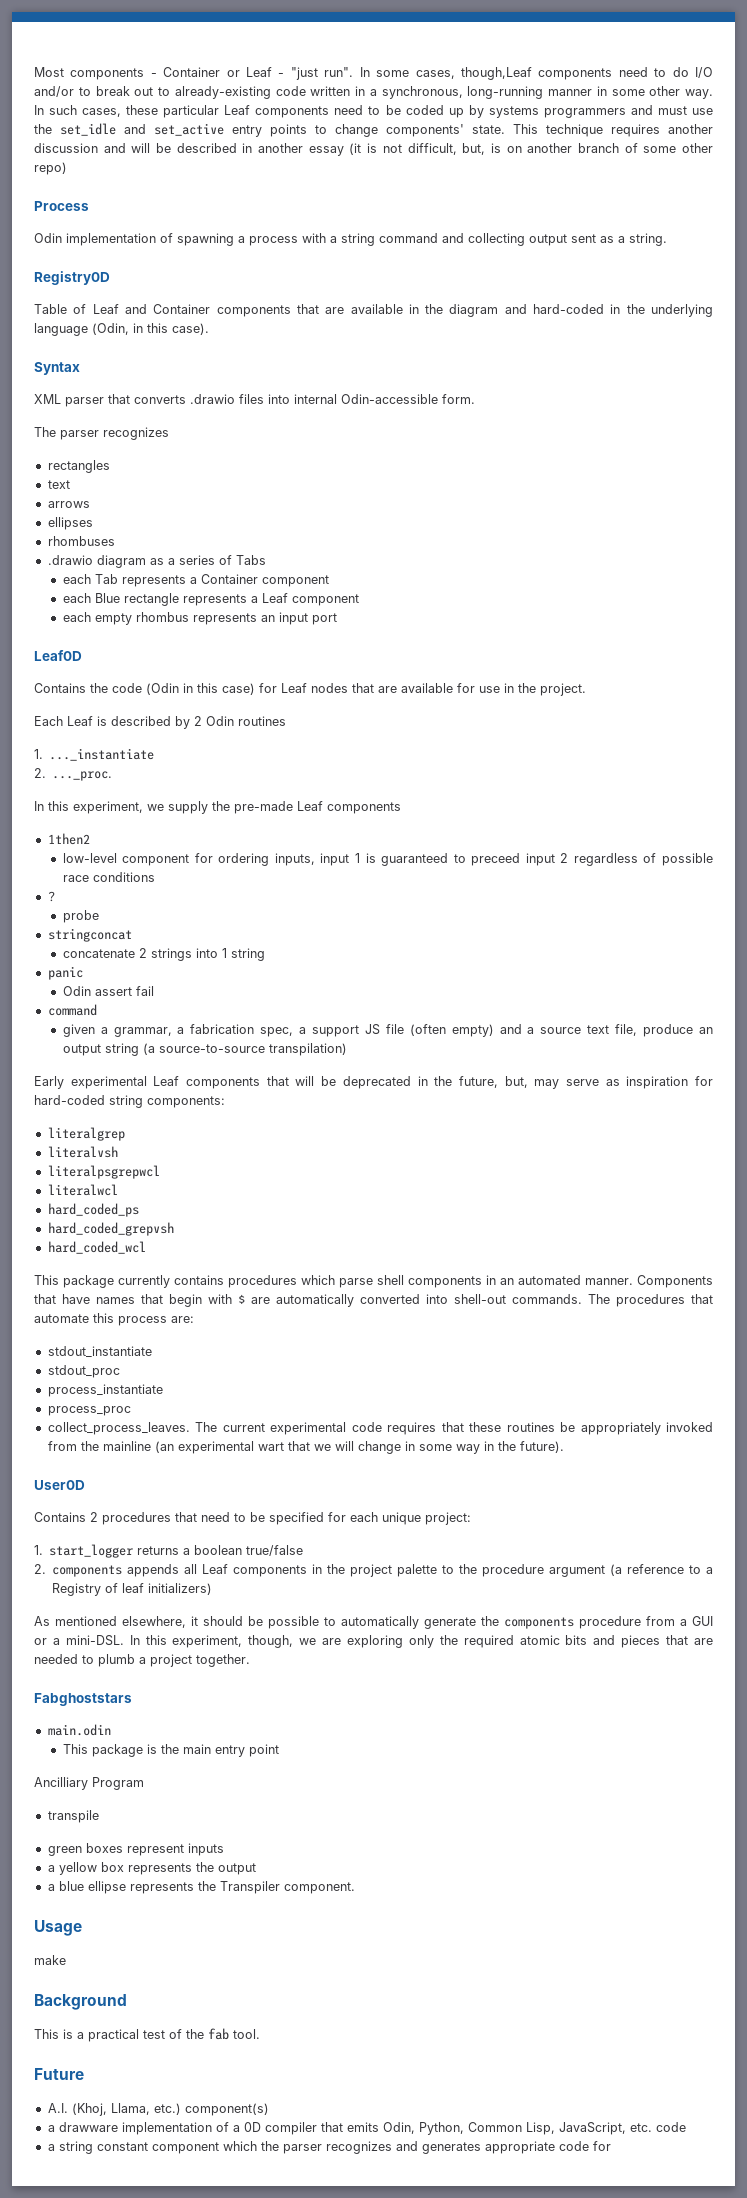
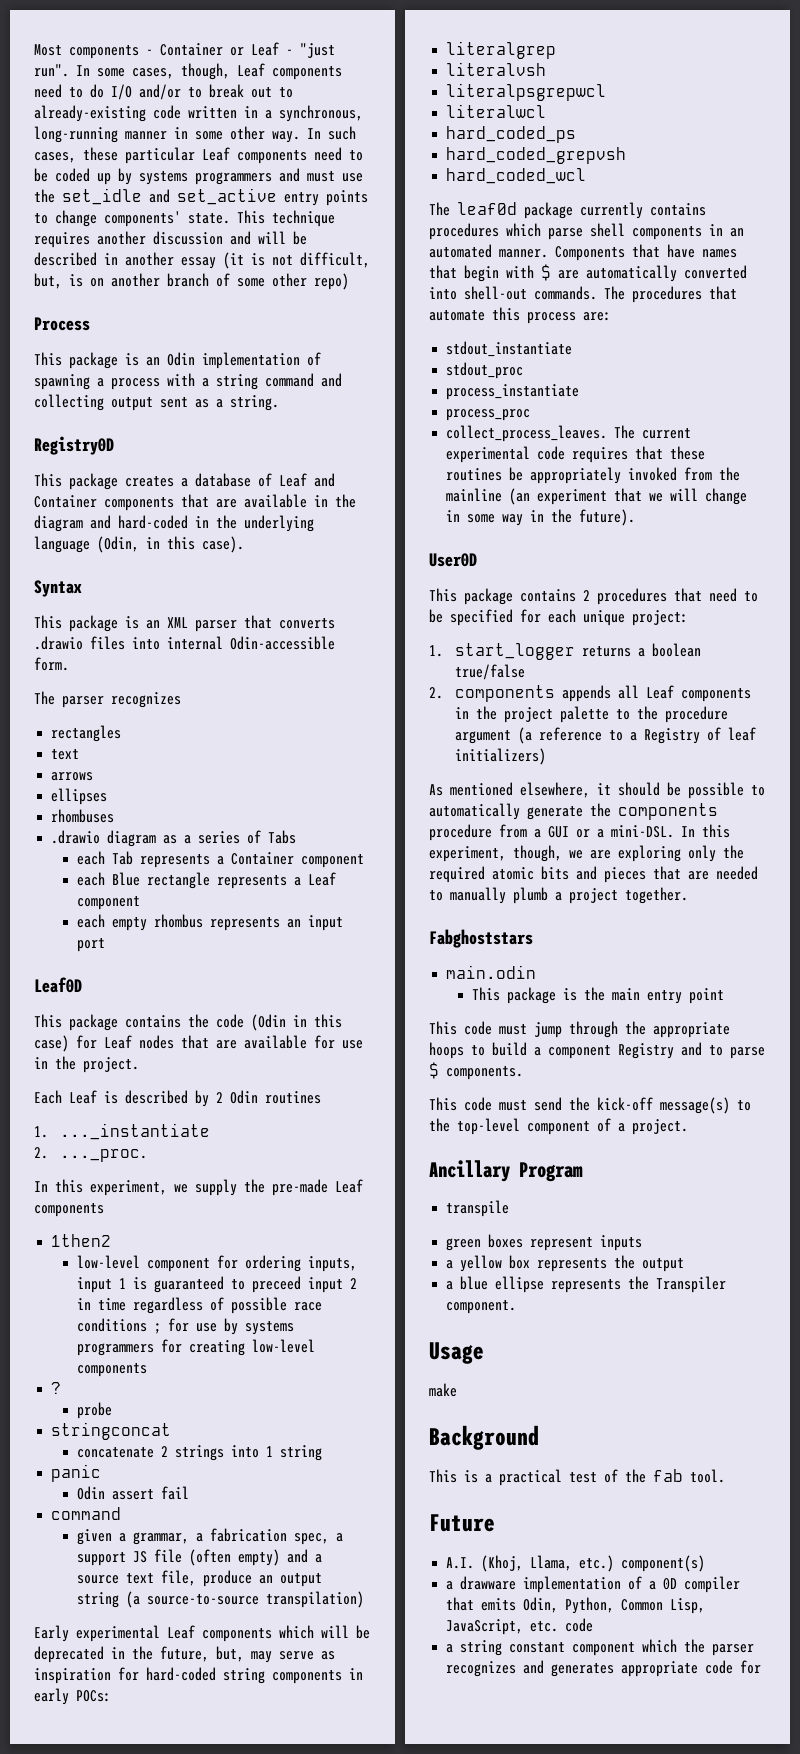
- In some cases, though,Leaf components need to do I/O and/or to break out to already-existing code written in a synchronous, long-running manner in some other way.
+ In some cases, though, Leaf components need to do I/O and/or to break out to already-existing code written in a synchronous, long-running manner in some other way.
- Odin implementation of spawning a process with a string command and collecting output sent as a string.
+ This package is an Odin implementation of spawning a process with a string command and collecting output sent as a string.
- Table of Leaf and Container components that are available in the diagram and hard-coded in the underlying language (Odin, in this case).
+ This package creates a database of Leaf and Container components that are available in the diagram and hard-coded in the underlying language (Odin, in this case).
- XML parser that converts .drawio files into internal Odin-accessible form.
+ This package is an XML parser that converts .drawio files into internal Odin-accessible form.
- Contains the code (Odin in this case) for Leaf nodes that are available for use in the project.
+ This package contains the code (Odin in this case) for Leaf nodes that are available for use in the project.
- low-level component for ordering inputs, input 1 is guaranteed to preceed input 2 regardless of possible race conditions
+ low-level component for ordering inputs, input 1 is guaranteed to preceed input 2 in time regardless of possible race conditions ; for use by systems programmers for creating low-level components
- Early experimental Leaf components that will be deprecated in the future, but, may serve as inspiration for hard-coded string components:
+ Early experimental Leaf components which will be deprecated in the future, but, may serve as inspiration for hard-coded string components in early POCs:
- This package currently contains procedures which parse shell components in an automated manner.
+ The leaf0d package currently contains procedures which parse shell components in an automated manner.
- The current experimental code requires that these routines be appropriately invoked from the mainline (an experimental wart that we will change in some way in the future).
+ The current experimental code requires that these routines be appropriately invoked from the mainline (an experiment that we will change in some way in the future).
- Contains 2 procedures that need to be specified for each unique project:
+ This package contains 2 procedures that need to be specified for each unique project:
- In this experiment, though, we are exploring only the required atomic bits and pieces that are needed to plumb a project together.
+ In this experiment, though, we are exploring only the required atomic bits and pieces that are needed to manually plumb a project together.
- Ancilliary Program
+ This code must jump through the appropriate hoops to build a component Registry and to parse $ components.
+ This code must send the kick-off message(s) to the top-level component of a project.
+ Ancillary Program

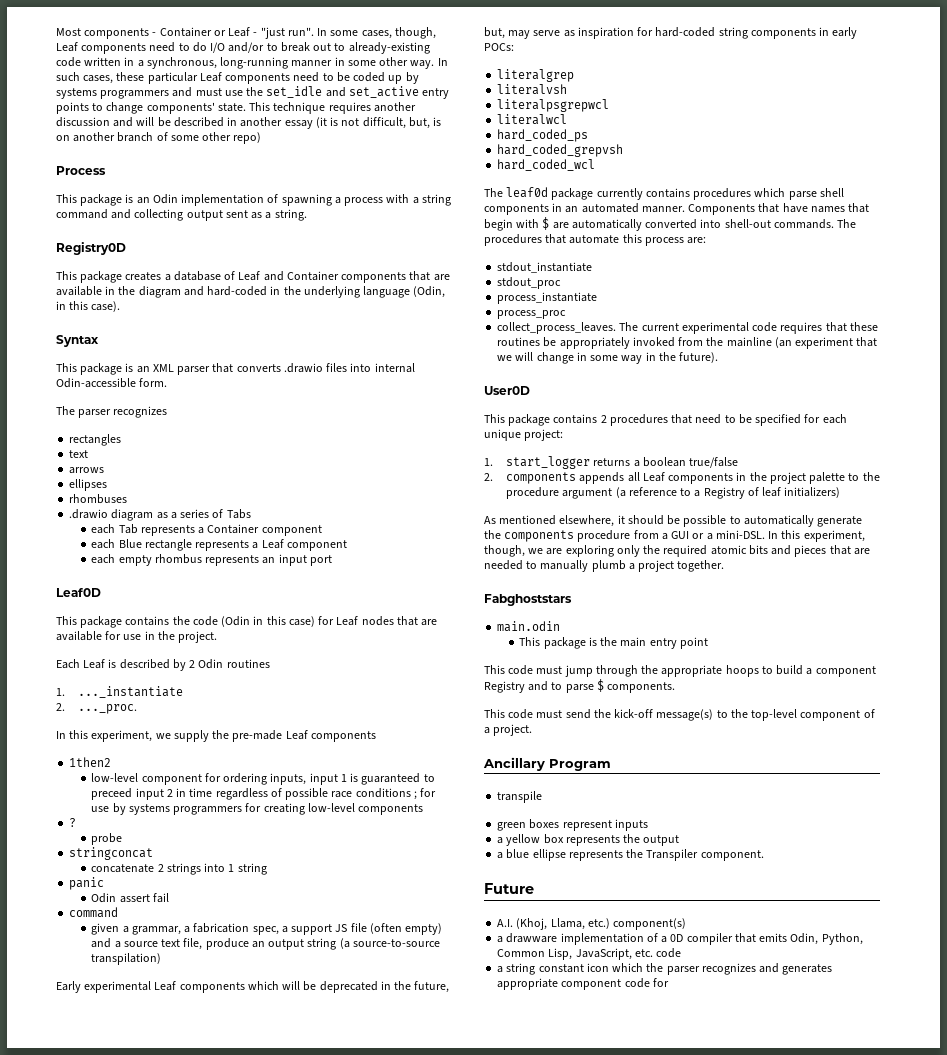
- Usage
- make
- Background
- This is a practical test of the fab tool.
- a string constant component which the parser recognizes and generates appropriate code for
+ a string constant icon which the parser recognizes and generates appropriate component code for

